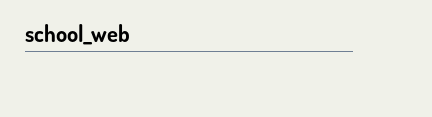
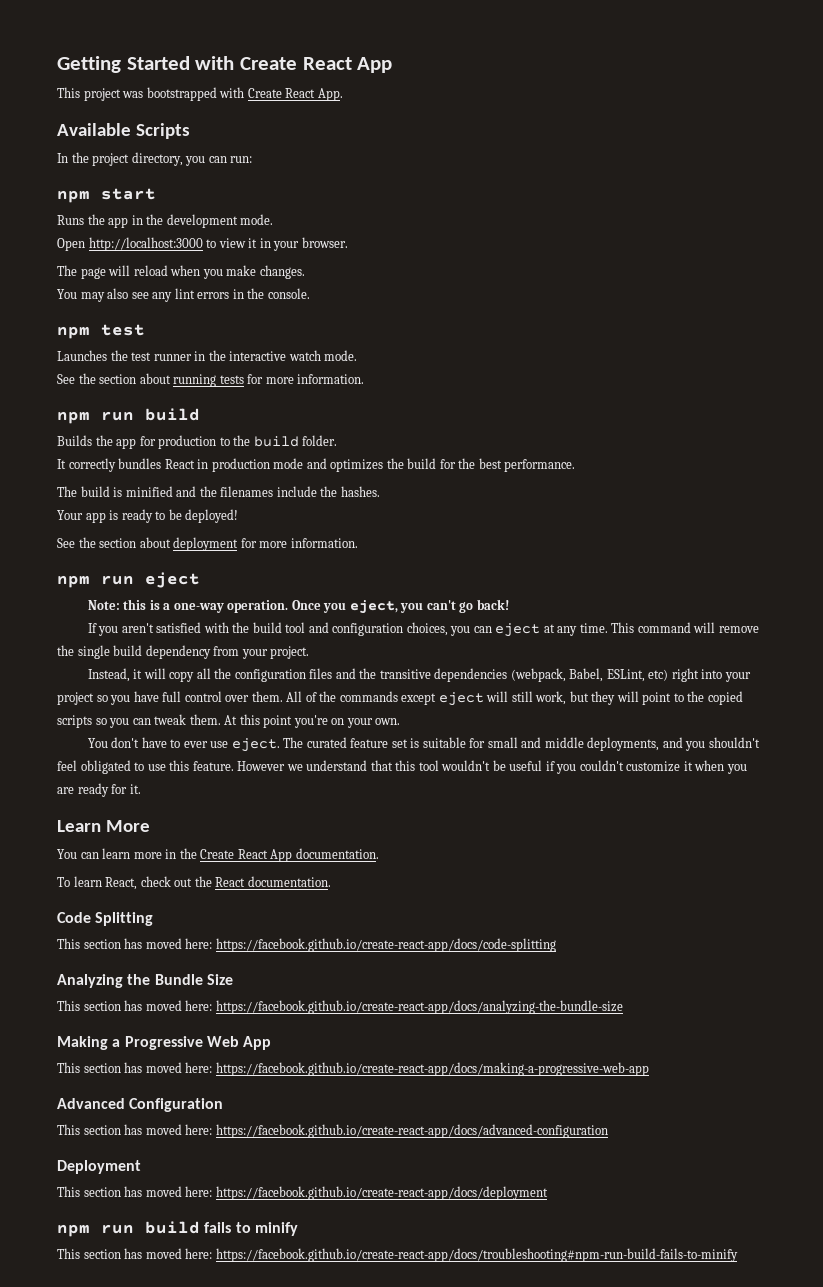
- school_web
+ Getting Started with Create React App
+ This project was bootstrapped with Create React App.
+ Available Scripts
+ In the project directory, you can run:
+ npm start
+ Runs the app in the development mode.
+ Open http://localhost:3000 to view it in your browser.
+ The page will reload when you make changes.
+ You may also see any lint errors in the console.
+ npm test
+ Launches the test runner in the interactive watch mode.
+ See the section about running tests for more information.
+ npm run build
+ Builds the app for production to the build folder.
+ It correctly bundles React in production mode and optimizes the build for the best performance.
+ The build is minified and the filenames include the hashes.
+ Your app is ready to be deployed!
+ See the section about deployment for more information.
+ npm run eject
+ Note: this is a one-way operation. Once you eject, you can't go back!
+ If you aren't satisfied with the build tool and configuration choices, you can eject at any time. This command will remove the single build dependency from your project.
+ Instead, it will copy all the configuration files and the transitive dependencies (webpack, Babel, ESLint, etc) right into your project so you have full control over them. All of the commands except eject will still work, but they will point to the copied scripts so you can tweak them. At this point you're on your own.
+ You don't have to ever use eject. The curated feature set is suitable for small and middle deployments, and you shouldn't feel obligated to use this feature. However we understand that this tool wouldn't be useful if you couldn't customize it when you are ready for it.
+ Learn More
+ You can learn more in the Create React App documentation.
+ To learn React, check out the React documentation.
+ Code Splitting
+ This section has moved here: https://facebook.github.io/create-react-app/docs/code-splitting
+ Analyzing the Bundle Size
+ This section has moved here: https://facebook.github.io/create-react-app/docs/analyzing-the-bundle-size
+ Making a Progressive Web App
+ This section has moved here: https://facebook.github.io/create-react-app/docs/making-a-progressive-web-app
+ Advanced Configuration
+ This section has moved here: https://facebook.github.io/create-react-app/docs/advanced-configuration
+ Deployment
+ This section has moved here: https://facebook.github.io/create-react-app/docs/deployment
+ npm run build fails to minify
+ This section has moved here: https://facebook.github.io/create-react-app/docs/troubleshooting#npm-run-build-fails-to-minify

